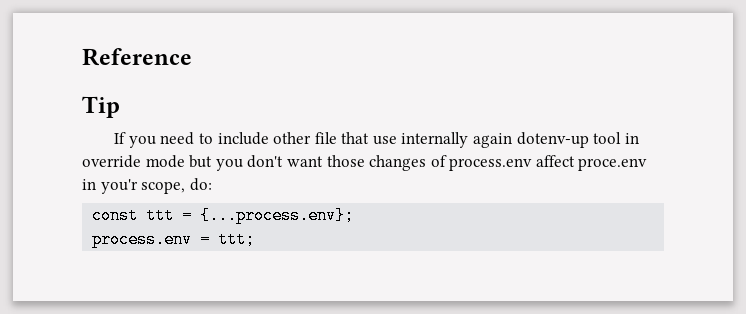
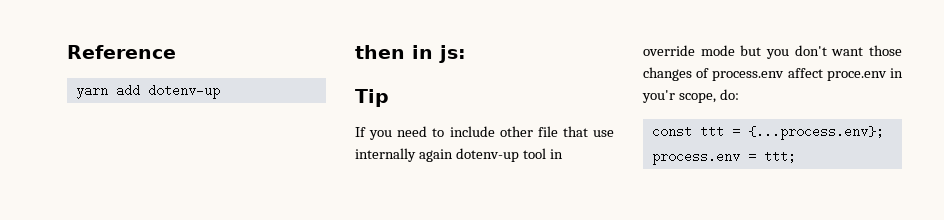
+ yarn add dotenv-up
+ then in js:

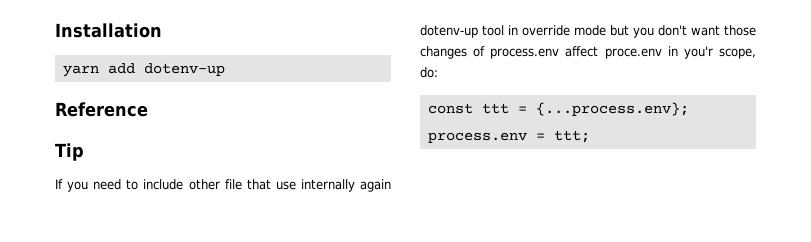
- Reference
+ Installation
- then in js:
+ Reference

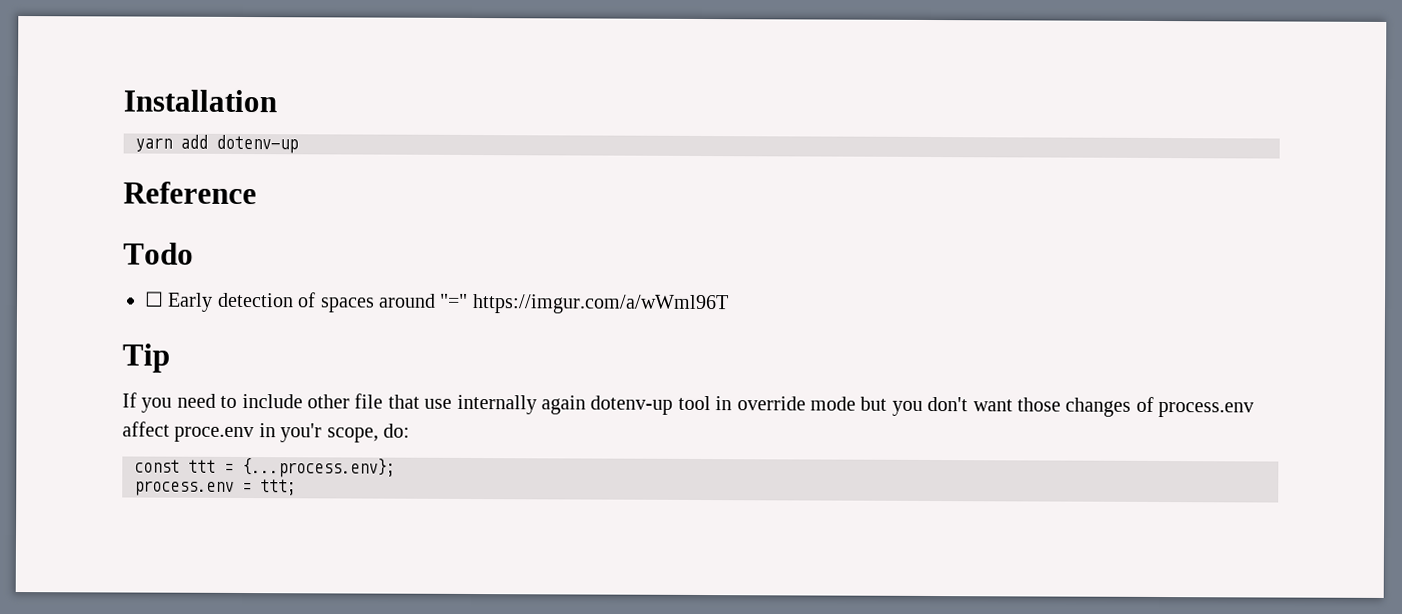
+ Todo
+ ☐ Early detection of spaces around "=" https://imgur.com/a/wWml96T

